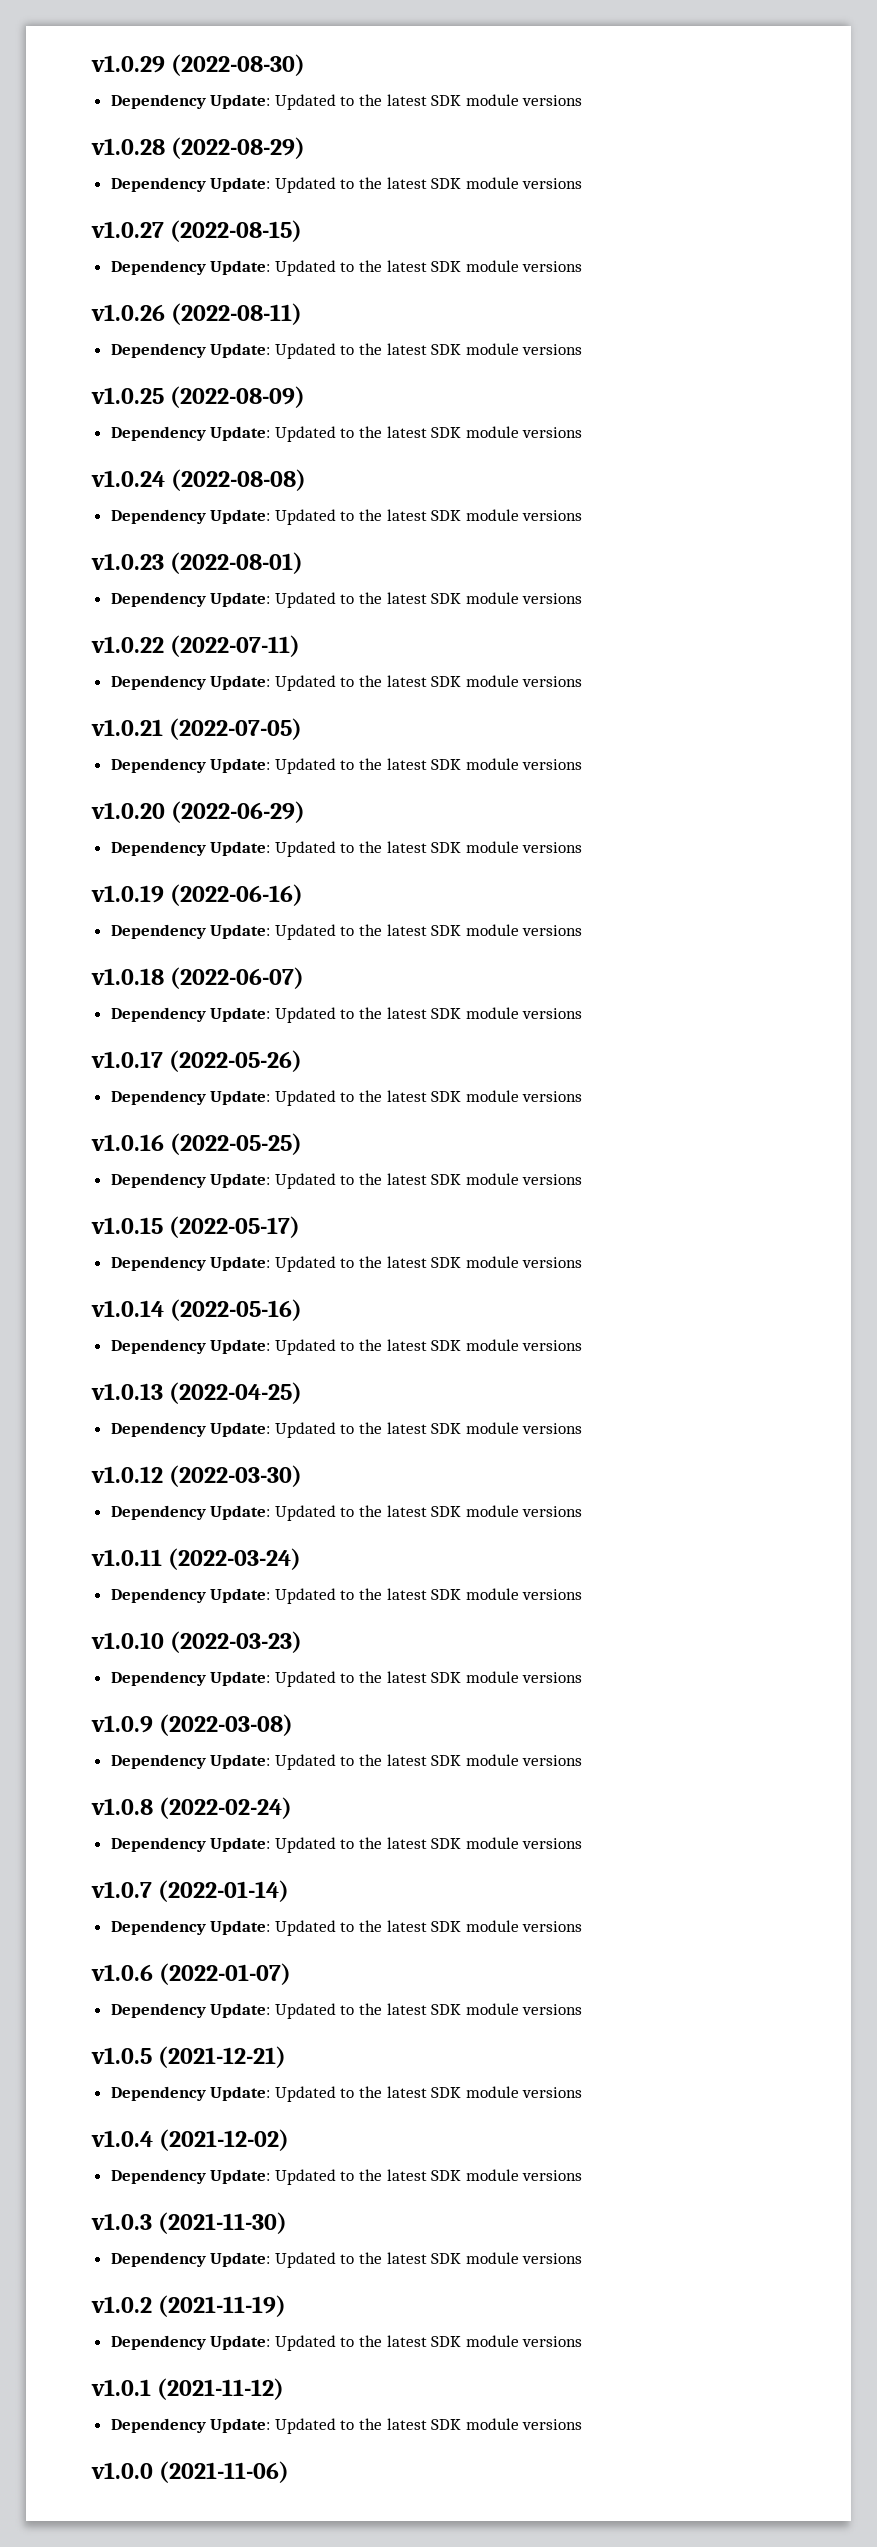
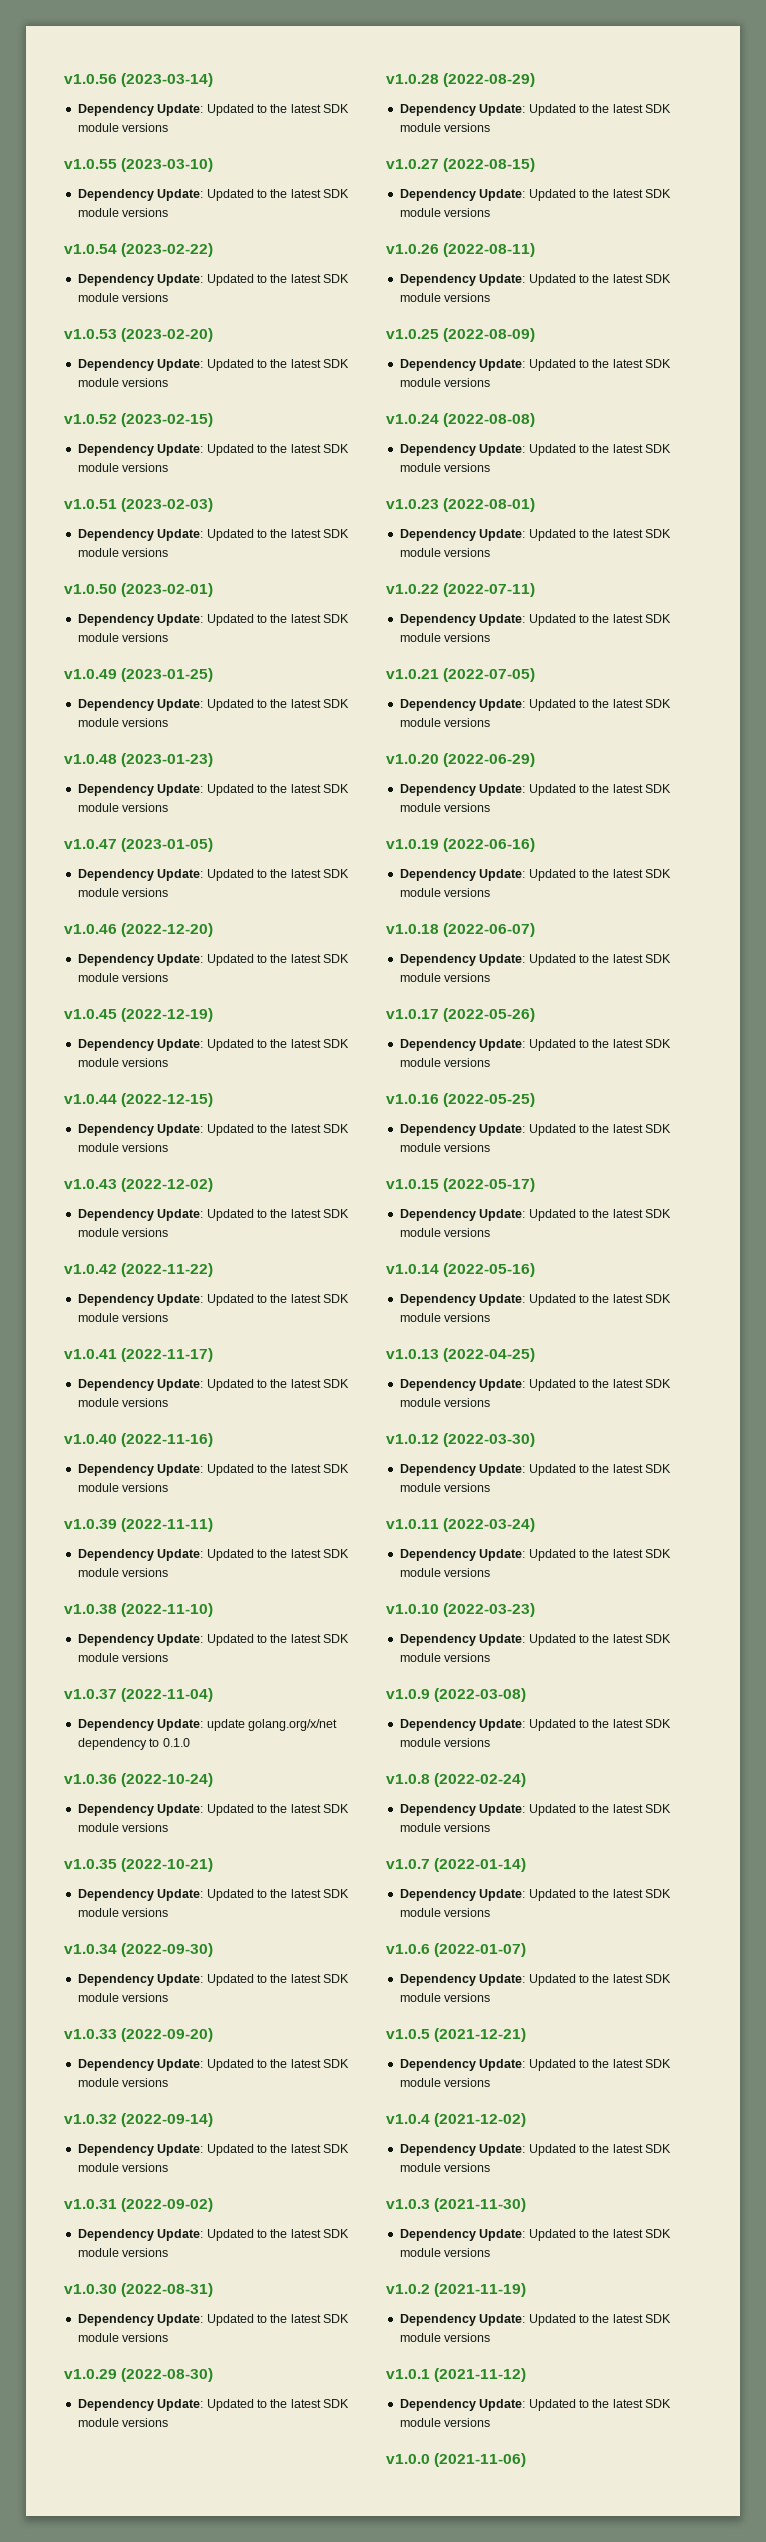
+ v1.0.56 (2023-03-14)
+ Dependency Update: Updated to the latest SDK module versions
+ v1.0.55 (2023-03-10)
+ Dependency Update: Updated to the latest SDK module versions
+ v1.0.54 (2023-02-22)
+ Dependency Update: Updated to the latest SDK module versions
+ v1.0.53 (2023-02-20)
+ Dependency Update: Updated to the latest SDK module versions
+ v1.0.52 (2023-02-15)
+ Dependency Update: Updated to the latest SDK module versions
+ v1.0.51 (2023-02-03)
+ Dependency Update: Updated to the latest SDK module versions
+ v1.0.50 (2023-02-01)
+ Dependency Update: Updated to the latest SDK module versions
+ v1.0.49 (2023-01-25)
+ Dependency Update: Updated to the latest SDK module versions
+ v1.0.48 (2023-01-23)
+ Dependency Update: Updated to the latest SDK module versions
+ v1.0.47 (2023-01-05)
+ Dependency Update: Updated to the latest SDK module versions
+ v1.0.46 (2022-12-20)
+ Dependency Update: Updated to the latest SDK module versions
+ v1.0.45 (2022-12-19)
+ Dependency Update: Updated to the latest SDK module versions
+ v1.0.44 (2022-12-15)
+ Dependency Update: Updated to the latest SDK module versions
+ v1.0.43 (2022-12-02)
+ Dependency Update: Updated to the latest SDK module versions
+ v1.0.42 (2022-11-22)
+ Dependency Update: Updated to the latest SDK module versions
+ v1.0.41 (2022-11-17)
+ Dependency Update: Updated to the latest SDK module versions
+ v1.0.40 (2022-11-16)
+ Dependency Update: Updated to the latest SDK module versions
+ v1.0.39 (2022-11-11)
+ Dependency Update: Updated to the latest SDK module versions
+ v1.0.38 (2022-11-10)
+ Dependency Update: Updated to the latest SDK module versions
+ v1.0.37 (2022-11-04)
+ Dependency Update: update golang.org/x/net dependency to 0.1.0
+ v1.0.36 (2022-10-24)
+ Dependency Update: Updated to the latest SDK module versions
+ v1.0.35 (2022-10-21)
+ Dependency Update: Updated to the latest SDK module versions
+ v1.0.34 (2022-09-30)
+ Dependency Update: Updated to the latest SDK module versions
+ v1.0.33 (2022-09-20)
+ Dependency Update: Updated to the latest SDK module versions
+ v1.0.32 (2022-09-14)
+ Dependency Update: Updated to the latest SDK module versions
+ v1.0.31 (2022-09-02)
+ Dependency Update: Updated to the latest SDK module versions
+ v1.0.30 (2022-08-31)
+ Dependency Update: Updated to the latest SDK module versions

